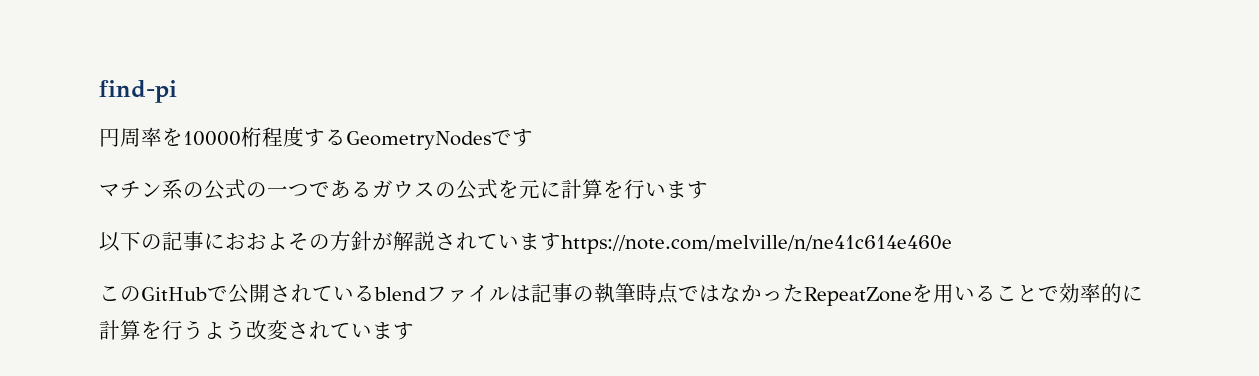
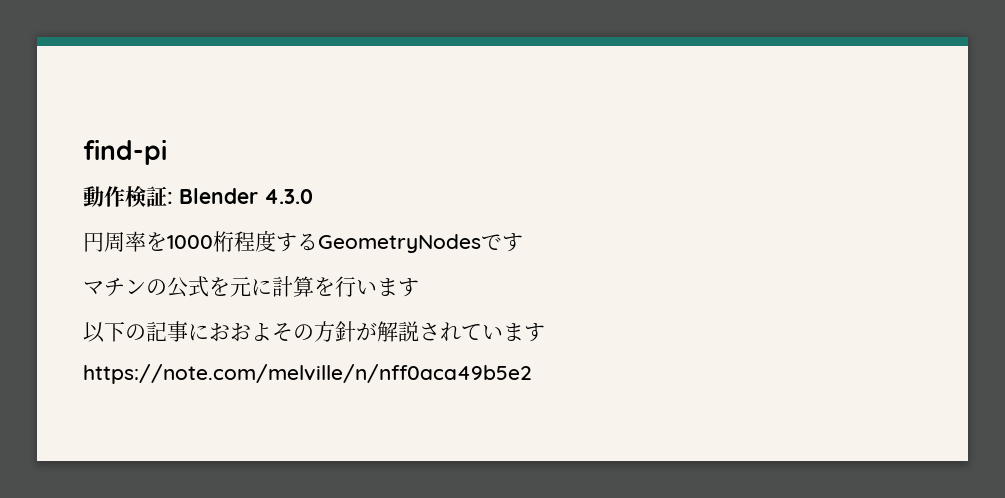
+ 動作検証: Blender 4.3.0
- 円周率を10000桁程度するGeometryNodesです
+ 円周率を1000桁程度するGeometryNodesです
- マチン系の公式の一つであるガウスの公式を元に計算を行います
+ マチンの公式を元に計算を行います
- 以下の記事におおよその方針が解説されていますhttps://note.com/melville/n/ne41c614e460e
- このGitHubで公開されているblendファイルは記事の執筆時点ではなかったRepeatZoneを用いることで効率的に計算を行うよう改変されています
+ 以下の記事におおよその方針が解説されています
+ https://note.com/melville/n/nff0aca49b5e2

